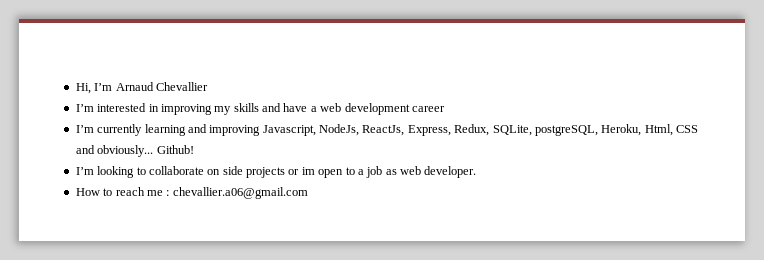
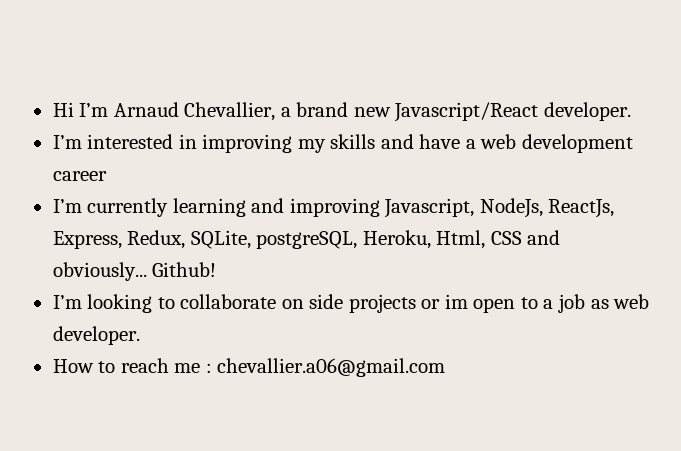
- Hi, I’m Arnaud Chevallier
+ Hi I’m Arnaud Chevallier, a brand new Javascript/React developer.

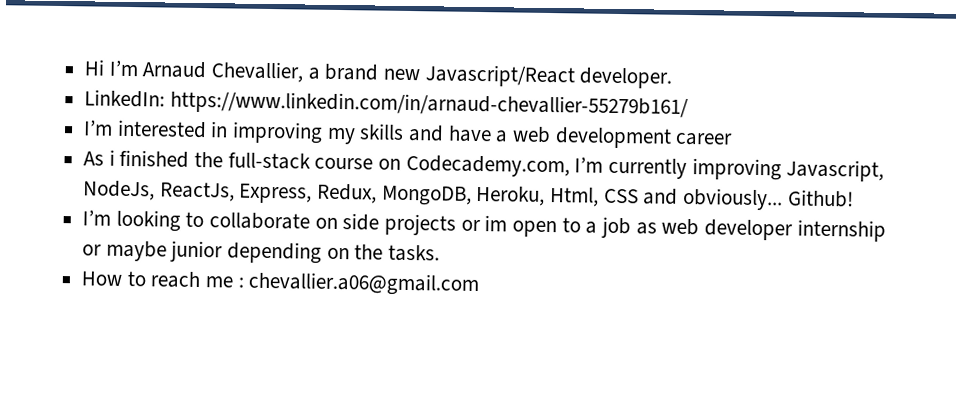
+ LinkedIn: https://www.linkedin.com/in/arnaud-chevallier-55279b161/
- I’m currently learning and improving Javascript, NodeJs, ReactJs, Express, Redux, SQLite, postgreSQL, Heroku, Html, CSS and obviously...
+ As i finished the full-stack course on Codecademy.com, I’m currently improving Javascript, NodeJs, ReactJs, Express, Redux, MongoDB, Heroku, Html, CSS and obviously...
- I’m looking to collaborate on side projects or im open to a job as web developer.
+ I’m looking to collaborate on side projects or im open to a job as web developer internship or maybe junior depending on the tasks.

